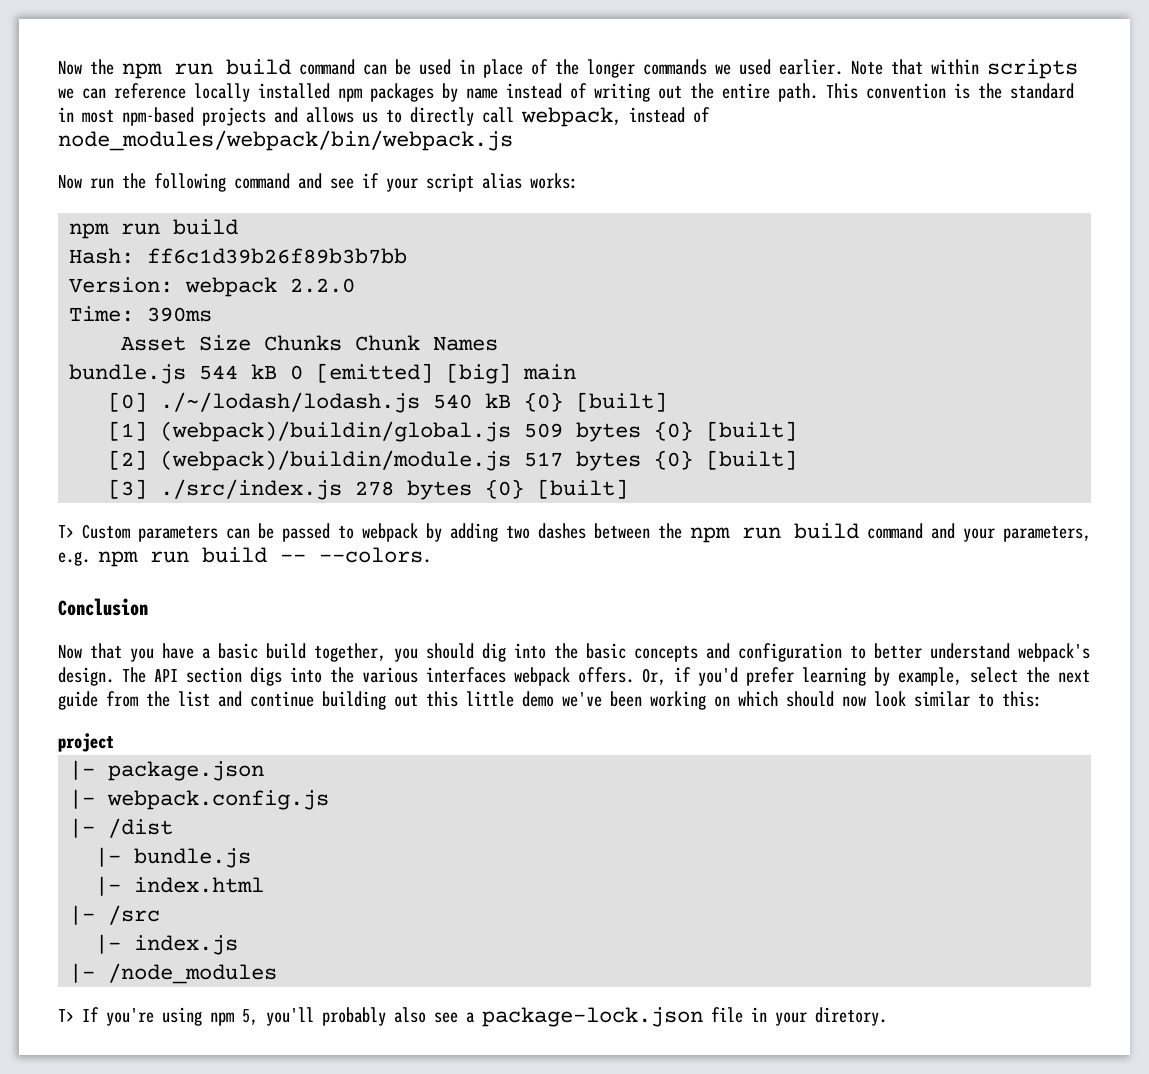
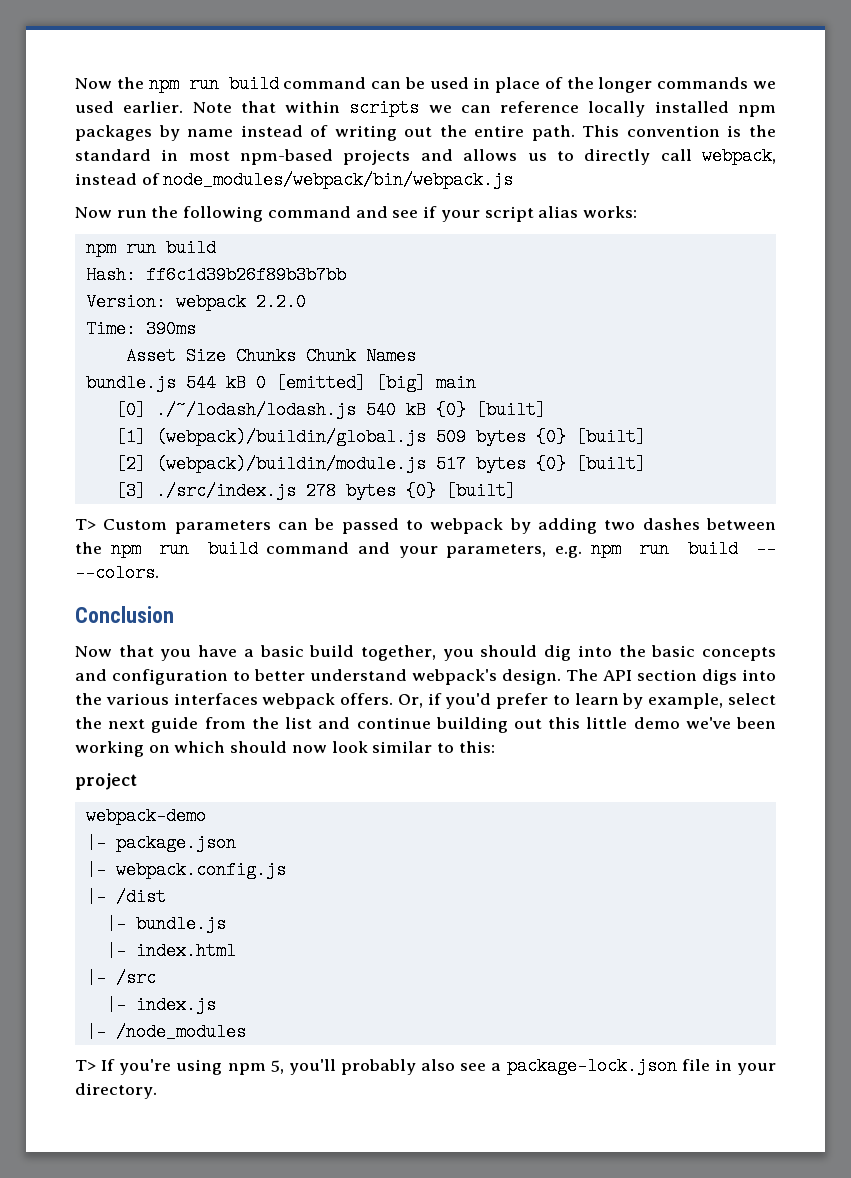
- Or, if you'd prefer learning by example, select the next guide from the list and continue building out this little demo we've been working on which should now look similar to this:
+ Or, if you'd prefer to learn by example, select the next guide from the list and continue building out this little demo we've been working on which should now look similar to this:
+ webpack-demo
- T> If you're using npm 5, you'll probably also see a package-lock.json file in your diretory.
+ T> If you're using npm 5, you'll probably also see a package-lock.json file in your directory.

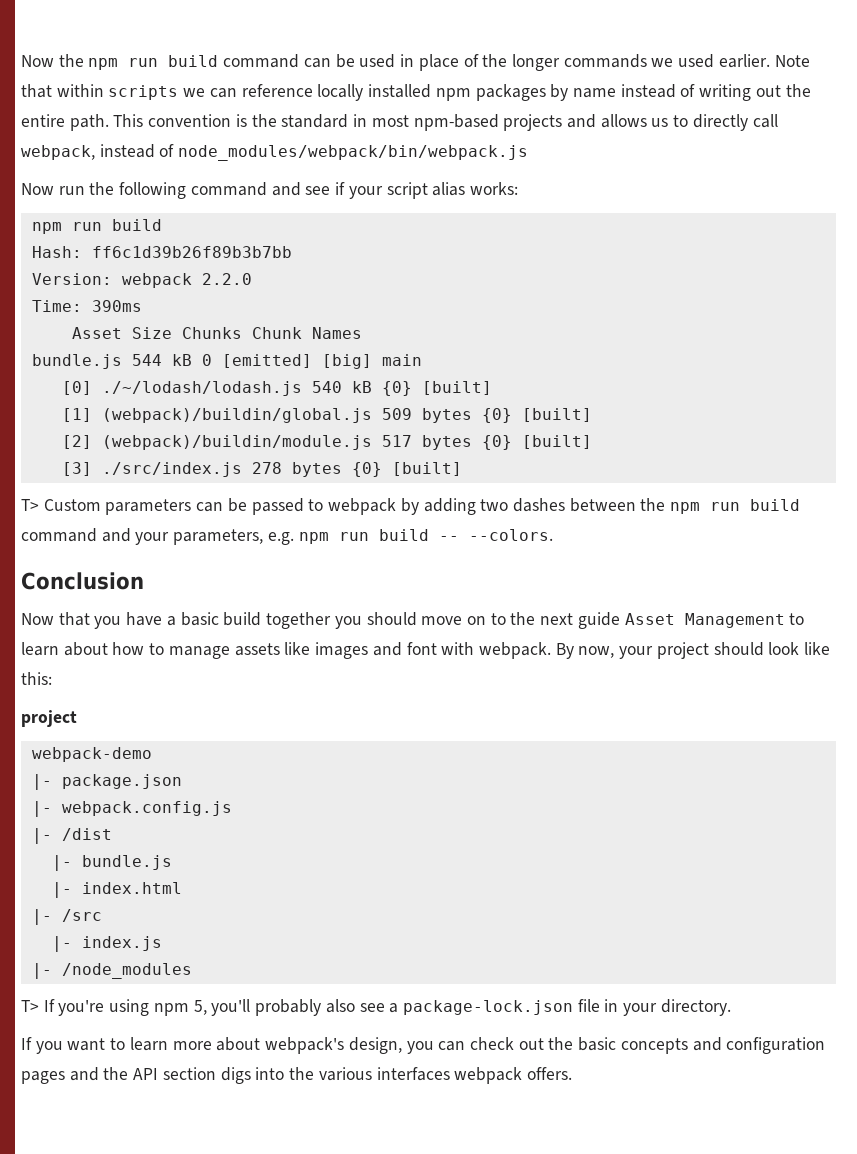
- Now that you have a basic build together, you should dig into the basic concepts and configuration to better understand webpack's design. The API section digs into the various interfaces webpack offers. Or, if you'd prefer to learn by example, select the next guide from the list and continue building out this little demo we've been working on which should now look similar to this:
+ Now that you have a basic build together you should move on to the next guide Asset Management to learn about how to manage assets like images and font with webpack. By now, your project should look like this:
+ If you want to learn more about webpack's design, you can check out the basic concepts and configuration pages and the API section digs into the various interfaces webpack offers.

